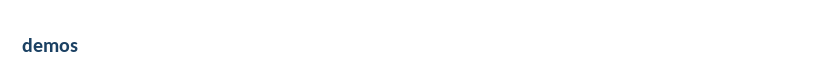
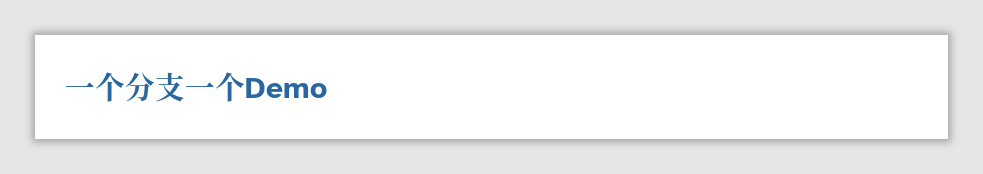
- demos
+ 一个分支一个Demo

